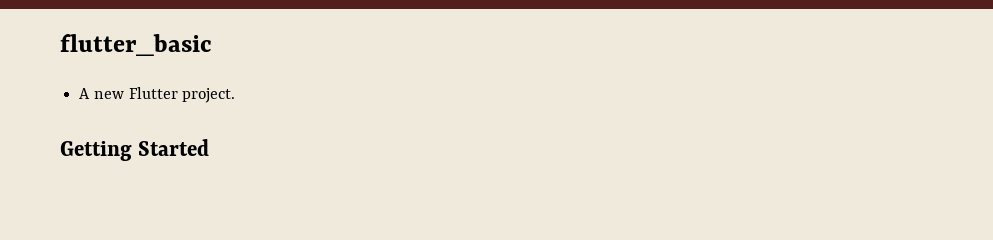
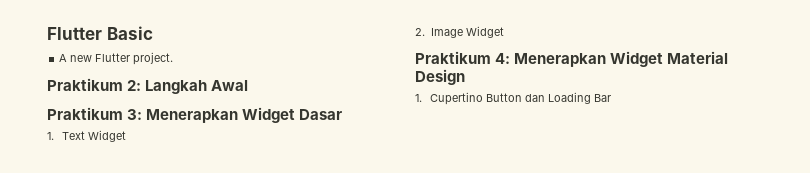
- flutter_basic
+ Flutter Basic
- Getting Started
+ Praktikum 2: Langkah Awal
+ Praktikum 3: Menerapkan Widget Dasar
+ 1. Text Widget
+ 2. Image Widget
+ Praktikum 4: Menerapkan Widget Material Design
+ 1. Cupertino Button dan Loading Bar

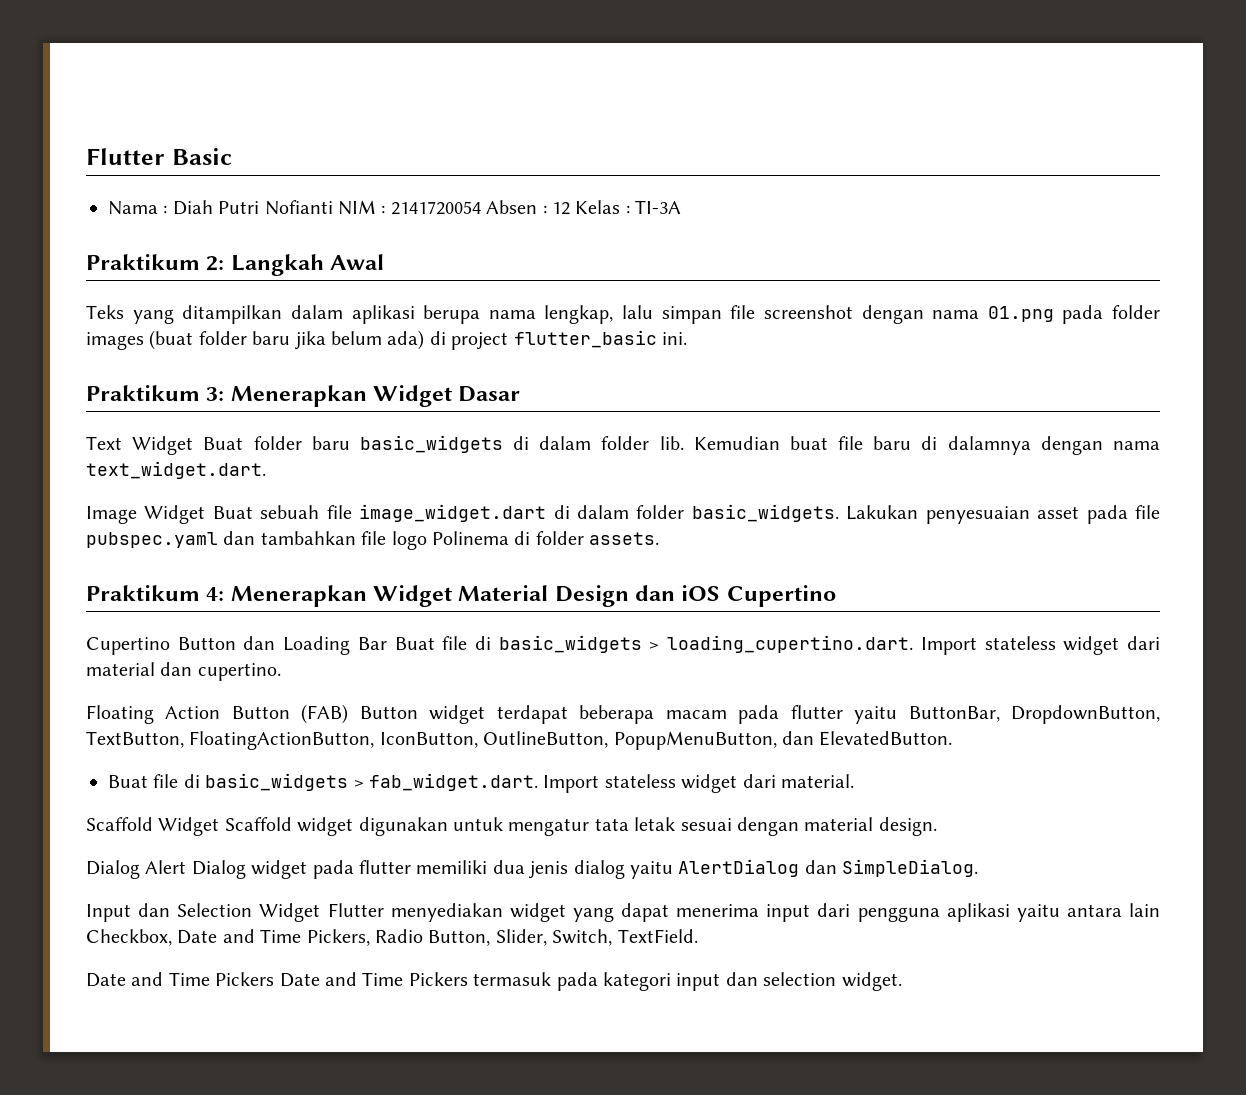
- A new Flutter project.
+ Nama : Diah Putri Nofianti NIM : 2141720054 Absen : 12 Kelas : TI-3A
  Praktikum 2: Langkah Awal
+ Teks yang ditampilkan dalam aplikasi berupa nama lengkap, lalu simpan file screenshot dengan nama 01.png pada folder images (buat folder baru jika belum ada) di project flutter_basic ini.
- 1. Text Widget
- 2. Image Widget
+ Text Widget Buat folder baru basic_widgets di dalam folder lib. Kemudian buat file baru di dalamnya dengan nama text_widget.dart.
+ Image Widget Buat sebuah file image_widget.dart di dalam folder basic_widgets. Lakukan penyesuaian asset pada file pubspec.yaml dan tambahkan file logo Polinema di folder assets.
- Praktikum 4: Menerapkan Widget Material Design
- 1. Cupertino Button dan Loading Bar
+ Praktikum 4: Menerapkan Widget Material Design dan iOS Cupertino
+ Cupertino Button dan Loading Bar Buat file di basic_widgets > loading_cupertino.dart. Import stateless widget dari material dan cupertino.
+ Floating Action Button (FAB) Button widget terdapat beberapa macam pada flutter yaitu ButtonBar, DropdownButton, TextButton, FloatingActionButton, IconButton, OutlineButton, PopupMenuButton, dan ElevatedButton.
+ Buat file di basic_widgets > fab_widget.dart. Import stateless widget dari material.
+ Scaffold Widget Scaffold widget digunakan untuk mengatur tata letak sesuai dengan material design.
+ Dialog Alert Dialog widget pada flutter memiliki dua jenis dialog yaitu AlertDialog dan SimpleDialog.
+ Input dan Selection Widget Flutter menyediakan widget yang dapat menerima input dari pengguna aplikasi yaitu antara lain Checkbox, Date and Time Pickers, Radio Button, Slider, Switch, TextField.
+ Date and Time Pickers Date and Time Pickers termasuk pada kategori input dan selection widget.

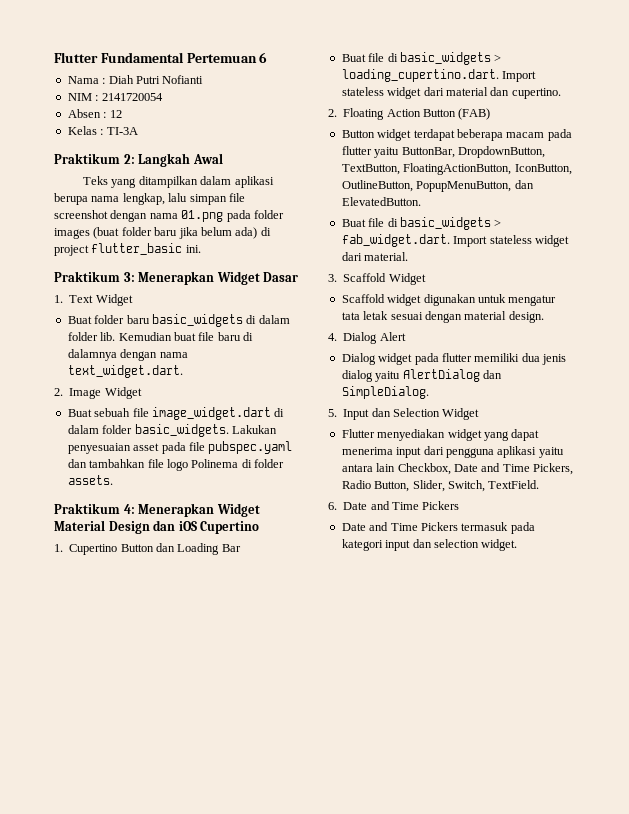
- Flutter Basic
+ Flutter Fundamental Pertemuan 6
- Nama : Diah Putri Nofianti NIM : 2141720054 Absen : 12 Kelas : TI-3A
+ Nama : Diah Putri Nofianti
+ NIM : 2141720054
+ Absen : 12
+ Kelas : TI-3A
- Text Widget Buat folder baru basic_widgets di dalam folder lib.
+ 1. Text Widget
+ Buat folder baru basic_widgets di dalam folder lib.
- Image Widget Buat sebuah file image_widget.dart di dalam folder basic_widgets.
+ 2. Image Widget
+ Buat sebuah file image_widget.dart di dalam folder basic_widgets.
- Cupertino Button dan Loading Bar Buat file di basic_widgets > loading_cupertino.dart. Import stateless widget dari material dan cupertino.
+ 1. Cupertino Button dan Loading Bar
+ Buat file di basic_widgets > loading_cupertino.dart. Import stateless widget dari material dan cupertino.
- Floating Action Button (FAB) Button widget terdapat beberapa macam pada flutter yaitu ButtonBar, DropdownButton, TextButton, FloatingActionButton, IconButton, OutlineButton, PopupMenuButton, dan ElevatedButton.
+ 2. Floating Action Button (FAB)
+ Button widget terdapat beberapa macam pada flutter yaitu ButtonBar, DropdownButton, TextButton, FloatingActionButton, IconButton, OutlineButton, PopupMenuButton, dan ElevatedButton.
- Scaffold Widget Scaffold widget digunakan untuk mengatur tata letak sesuai dengan material design.
+ 3. Scaffold Widget
+ Scaffold widget digunakan untuk mengatur tata letak sesuai dengan material design.
- Dialog Alert Dialog widget pada flutter memiliki dua jenis dialog yaitu AlertDialog dan SimpleDialog.
+ 4. Dialog Alert
+ Dialog widget pada flutter memiliki dua jenis dialog yaitu AlertDialog dan SimpleDialog.
- Input dan Selection Widget Flutter menyediakan widget yang dapat menerima input dari pengguna aplikasi yaitu antara lain Checkbox, Date and Time Pickers, Radio Button, Slider, Switch, TextField.
+ 5. Input dan Selection Widget
+ Flutter menyediakan widget yang dapat menerima input dari pengguna aplikasi yaitu antara lain Checkbox, Date and Time Pickers, Radio Button, Slider, Switch, TextField.
- Date and Time Pickers Date and Time Pickers termasuk pada kategori input dan selection widget.
+ 6. Date and Time Pickers
+ Date and Time Pickers termasuk pada kategori input dan selection widget.

